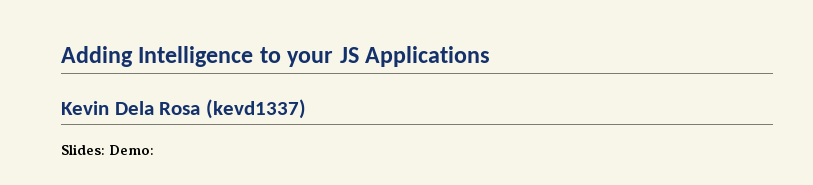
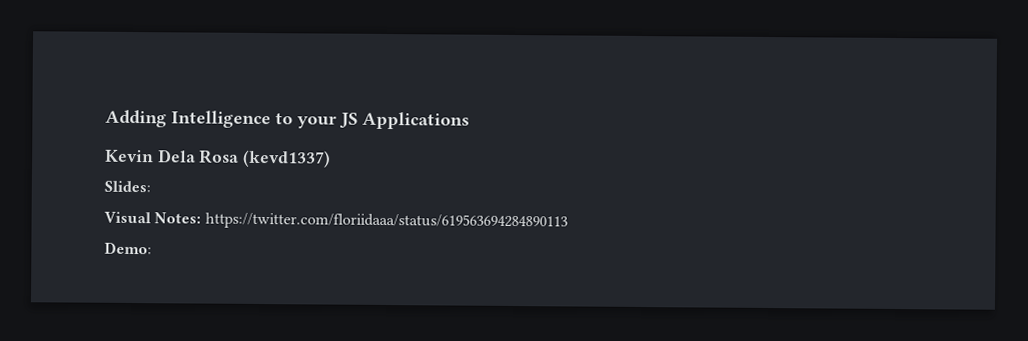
- Slides: Demo:
+ Slides:
+ Visual Notes: https://twitter.com/floriidaaa/status/619563694284890113
+ Demo:

